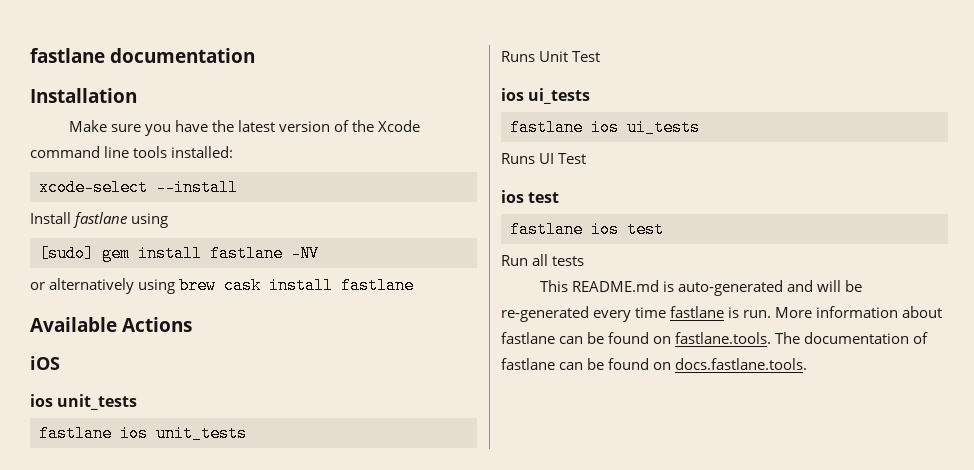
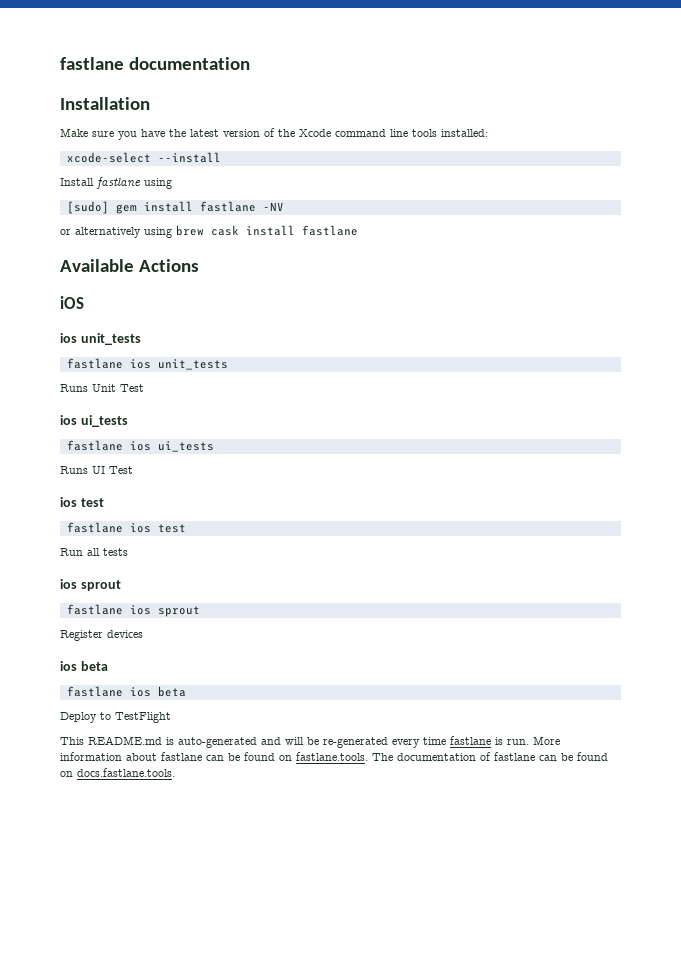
  Run all tests
+ ios sprout
+ fastlane ios sprout
+ Register devices
+ ios beta
+ fastlane ios beta
+ Deploy to TestFlight

